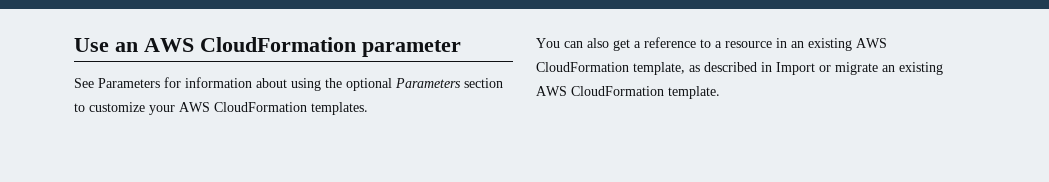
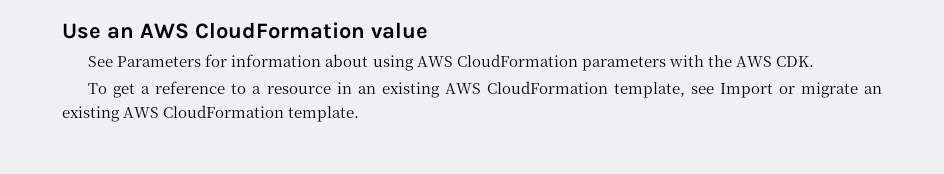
- Use an AWS CloudFormation parameter
+ Use an AWS CloudFormation value
- See Parameters for information about using the optional Parameters section to customize your AWS CloudFormation templates.
- You can also get a reference to a resource in an existing AWS CloudFormation template, as described in Import or migrate an existing AWS CloudFormation template.
+ See Parameters for information about using AWS CloudFormation parameters with the AWS CDK.
+ To get a reference to a resource in an existing AWS CloudFormation template, see Import or migrate an existing AWS CloudFormation template.

